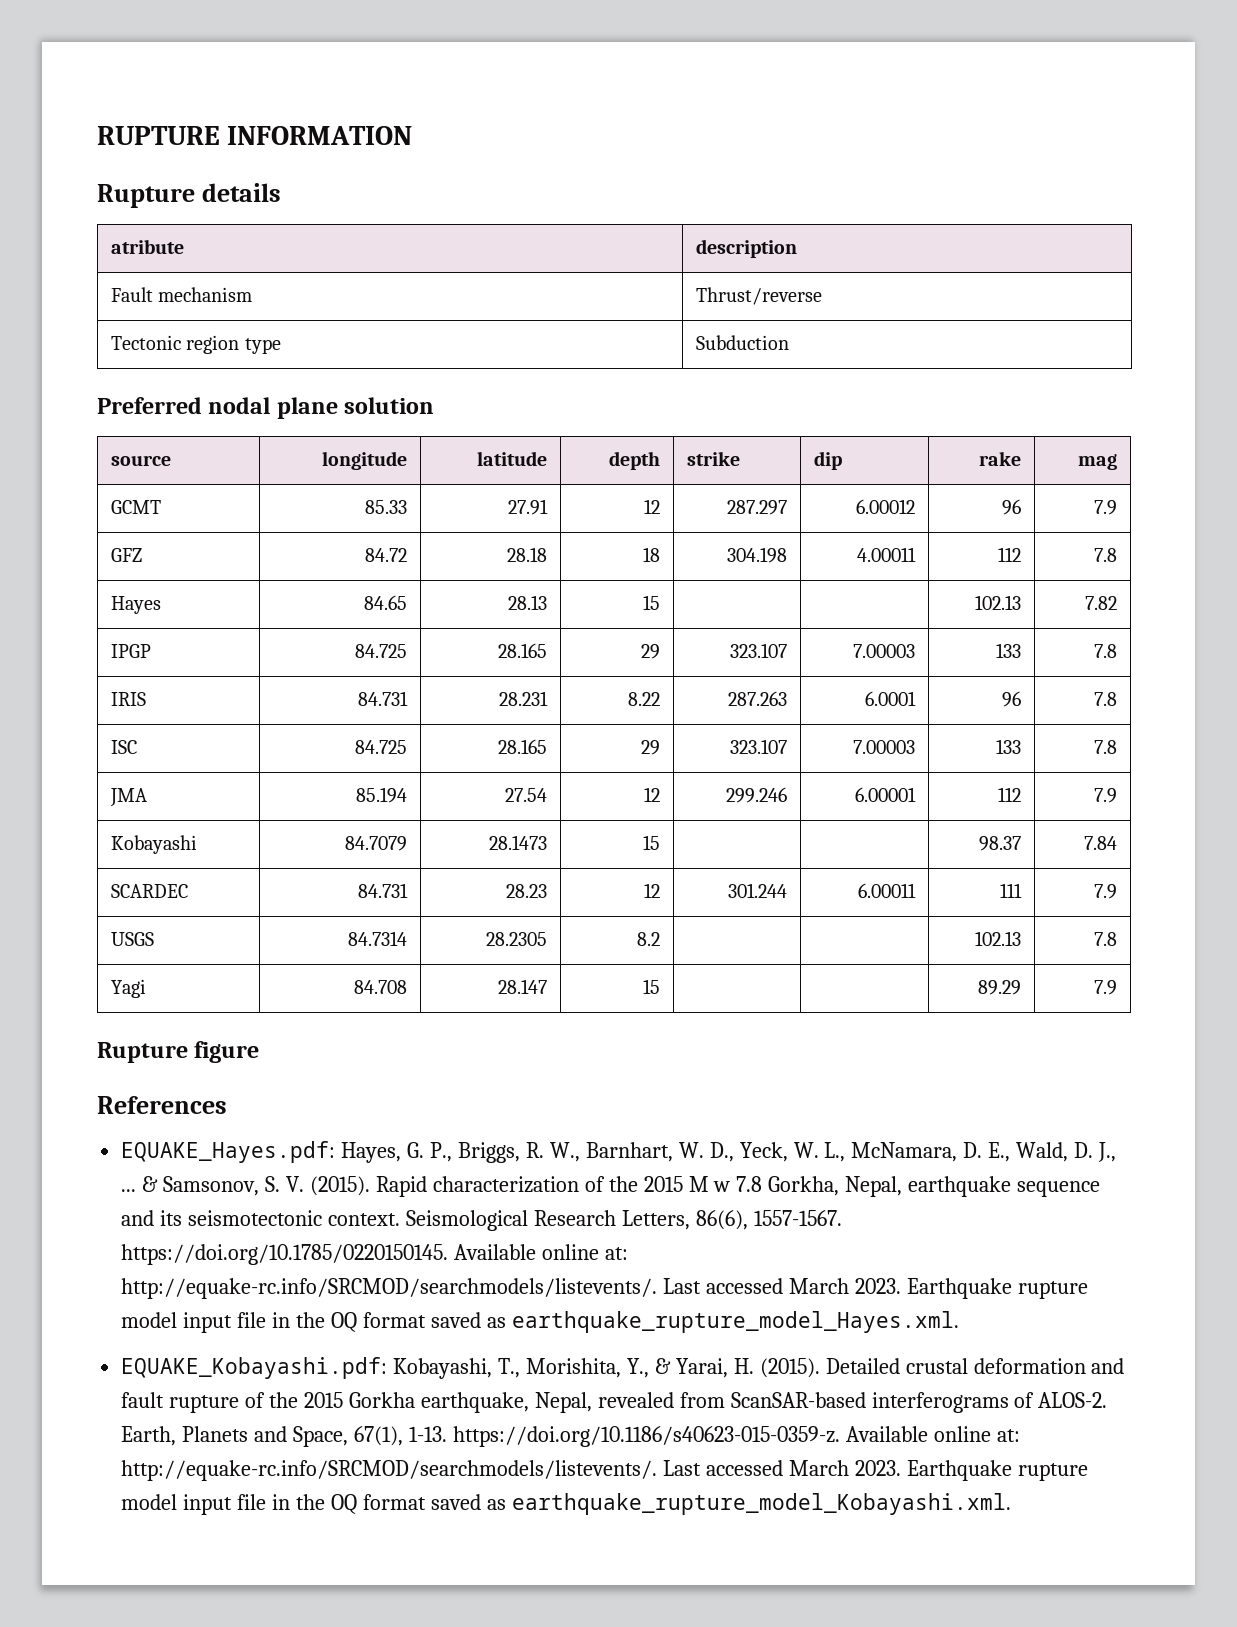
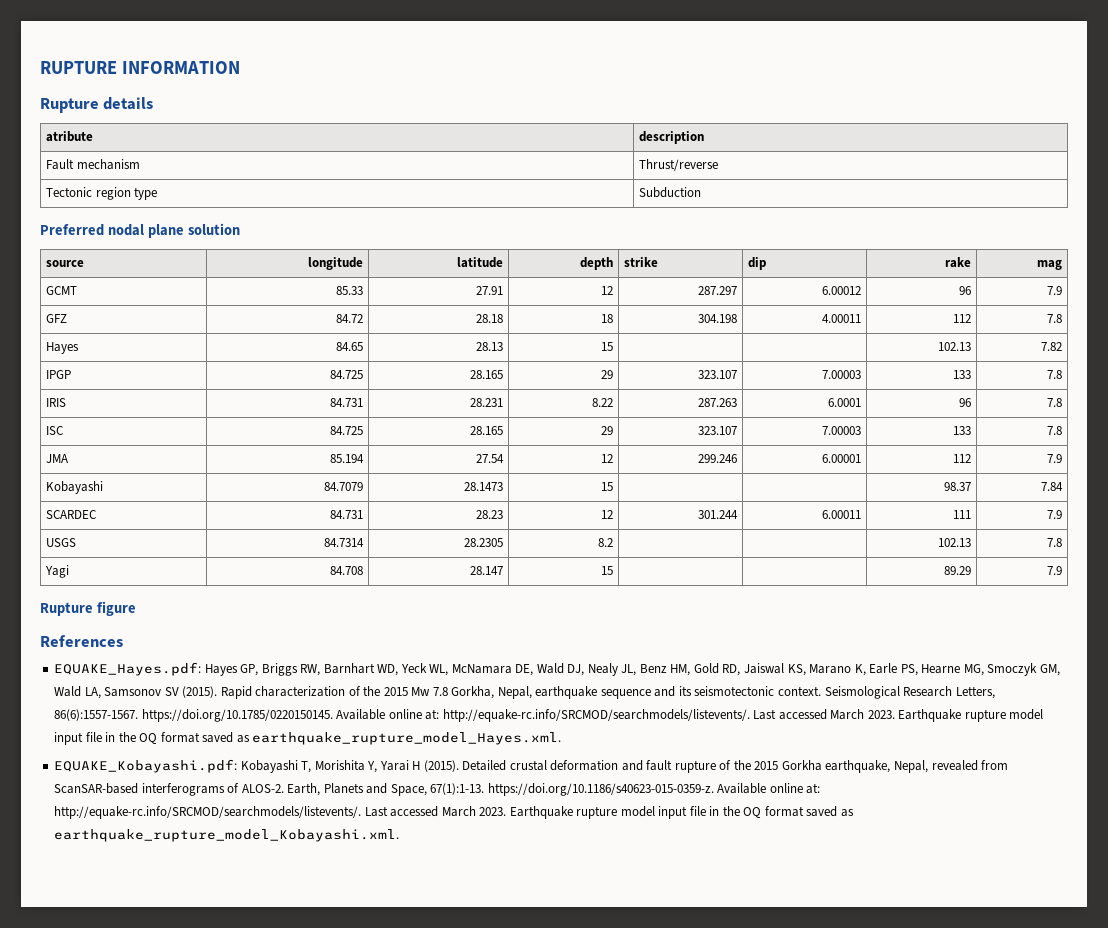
- EQUAKE_Hayes.pdf: Hayes, G. P., Briggs, R. W., Barnhart, W. D., Yeck, W. L., McNamara, D. E., Wald, D. J., ... & Samsonov, S. V. (2015).
+ EQUAKE_Hayes.pdf: Hayes GP, Briggs RW, Barnhart WD, Yeck WL, McNamara DE, Wald DJ, Nealy JL, Benz HM, Gold RD, Jaiswal KS, Marano K, Earle PS, Hearne MG, Smoczyk GM, Wald LA, Samsonov SV (2015).
- Rapid characterization of the 2015 M w 7.8 Gorkha, Nepal, earthquake sequence and its seismotectonic context.
+ Rapid characterization of the 2015 Mw 7.8 Gorkha, Nepal, earthquake sequence and its seismotectonic context.
- Seismological Research Letters, 86(6), 1557-1567. https://doi.org/10.1785/0220150145. Available online at: http://equake-rc.info/SRCMOD/searchmodels/listevents/. Last accessed March 2023.
+ Seismological Research Letters, 86(6):1557-1567. https://doi.org/10.1785/0220150145. Available online at: http://equake-rc.info/SRCMOD/searchmodels/listevents/. Last accessed March 2023.
- EQUAKE_Kobayashi.pdf: Kobayashi, T., Morishita, Y., & Yarai, H. (2015).
+ EQUAKE_Kobayashi.pdf: Kobayashi T, Morishita Y, Yarai H (2015).
- Earth, Planets and Space, 67(1), 1-13. https://doi.org/10.1186/s40623-015-0359-z. Available online at: http://equake-rc.info/SRCMOD/searchmodels/listevents/. Last accessed March 2023.
+ Earth, Planets and Space, 67(1):1-13. https://doi.org/10.1186/s40623-015-0359-z. Available online at: http://equake-rc.info/SRCMOD/searchmodels/listevents/. Last accessed March 2023.

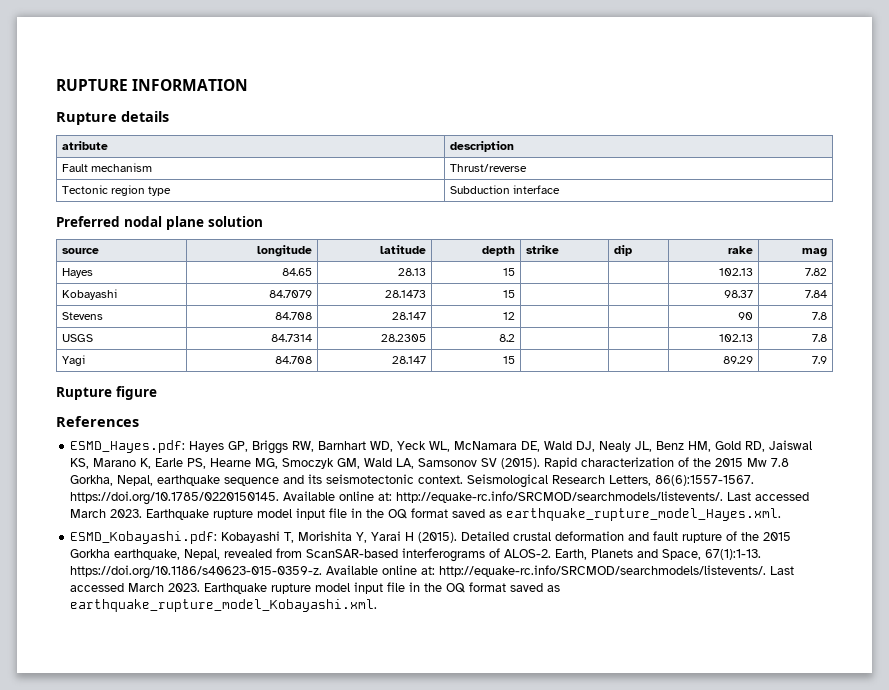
- Tectonic region type | Subduction
+ Tectonic region type | Subduction interface
- GCMT | 85.33 | 27.91 | 12 | 287.297 | 6.00012 | 96 | 7.9
- GFZ | 84.72 | 28.18 | 18 | 304.198 | 4.00011 | 112 | 7.8
- IPGP | 84.725 | 28.165 | 29 | 323.107 | 7.00003 | 133 | 7.8
- IRIS | 84.731 | 28.231 | 8.22 | 287.263 | 6.0001 | 96 | 7.8
- ISC | 84.725 | 28.165 | 29 | 323.107 | 7.00003 | 133 | 7.8
- JMA | 85.194 | 27.54 | 12 | 299.246 | 6.00001 | 112 | 7.9
- SCARDEC | 84.731 | 28.23 | 12 | 301.244 | 6.00011 | 111 | 7.9
+ Stevens | 84.708 | 28.147 | 12 | | | 90 | 7.8
- EQUAKE_Hayes.pdf: Hayes GP, Briggs RW, Barnhart WD, Yeck WL, McNamara DE, Wald DJ, Nealy JL, Benz HM, Gold RD, Jaiswal KS, Marano K, Earle PS, Hearne MG, Smoczyk GM, Wald LA, Samsonov SV (2015).
+ ESMD_Hayes.pdf: Hayes GP, Briggs RW, Barnhart WD, Yeck WL, McNamara DE, Wald DJ, Nealy JL, Benz HM, Gold RD, Jaiswal KS, Marano K, Earle PS, Hearne MG, Smoczyk GM, Wald LA, Samsonov SV (2015).
- EQUAKE_Kobayashi.pdf: Kobayashi T, Morishita Y, Yarai H (2015).
+ ESMD_Kobayashi.pdf: Kobayashi T, Morishita Y, Yarai H (2015).

